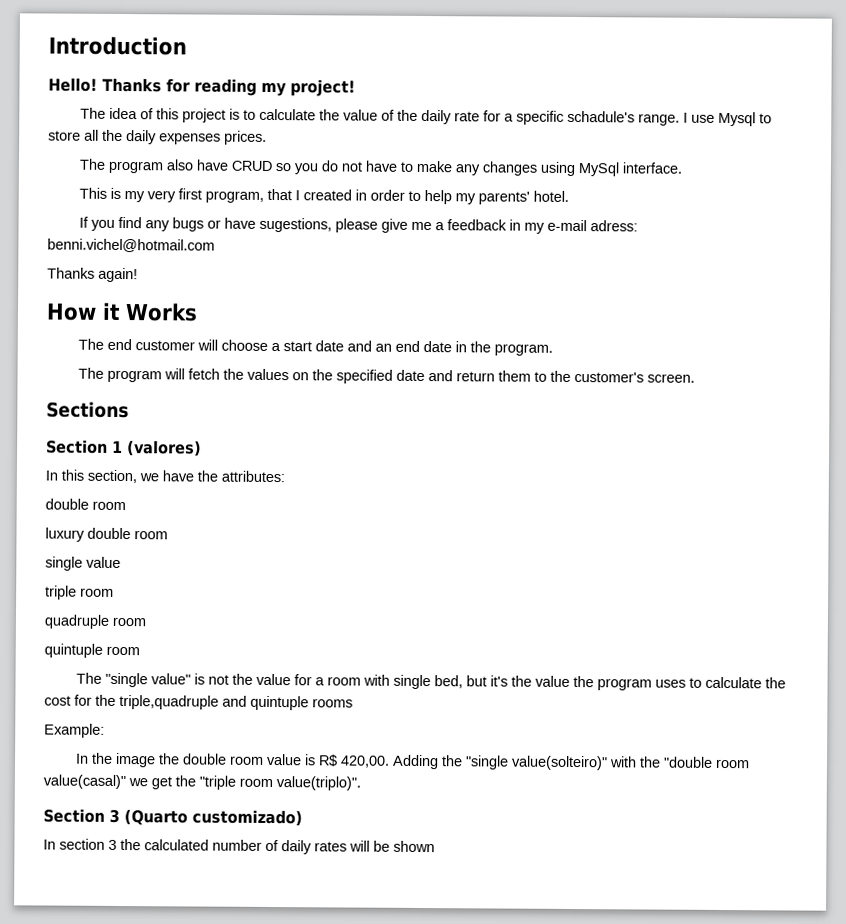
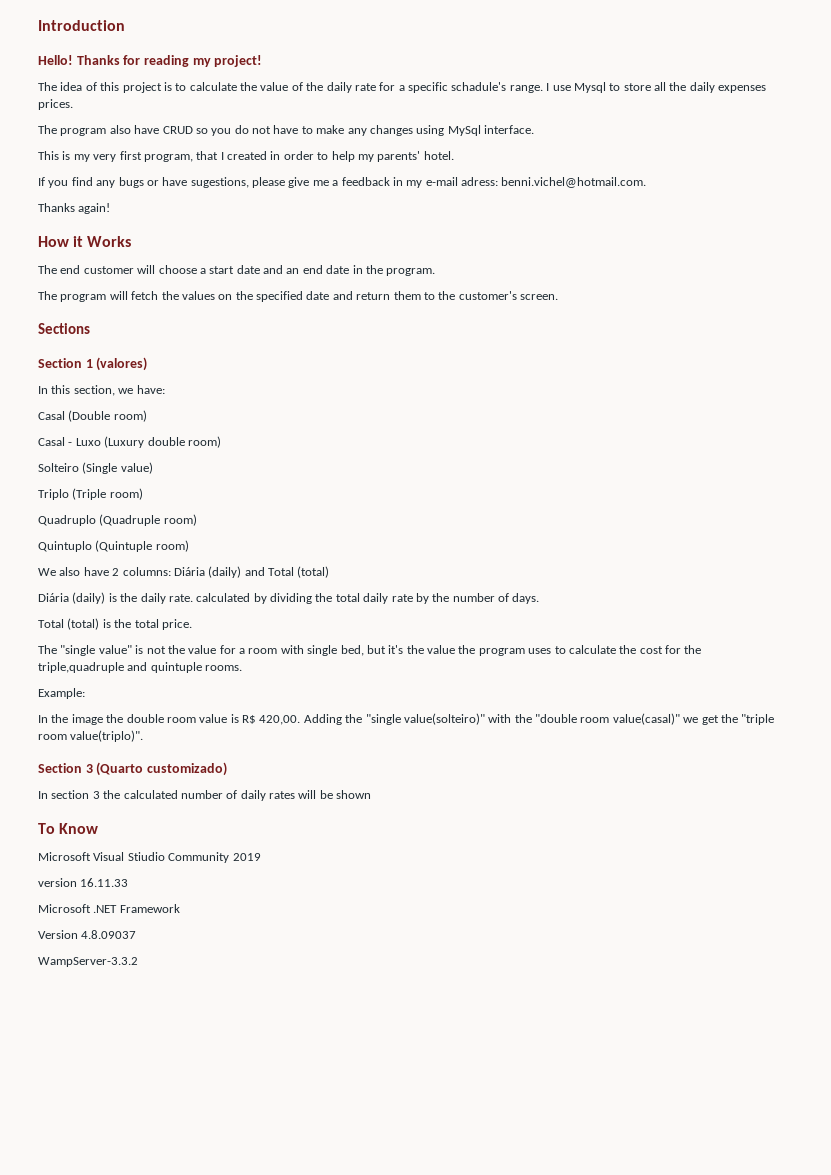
- If you find any bugs or have sugestions, please give me a feedback in my e-mail adress: benni.vichel@hotmail.com
+ If you find any bugs or have sugestions, please give me a feedback in my e-mail adress: benni.vichel@hotmail.com.
- In this section, we have the attributes:
- double room
- luxury double room
- single value
- triple room
- quadruple room
- quintuple room
+ In this section, we have:
+ Casal (Double room)
+ Casal - Luxo (Luxury double room)
+ Solteiro (Single value)
+ Triplo (Triple room)
+ Quadruplo (Quadruple room)
+ Quintuplo (Quintuple room)
+ We also have 2 columns: Diária (daily) and Total (total)
+ Diária (daily) is the daily rate. calculated by dividing the total daily rate by the number of days.
+ Total (total) is the total price.
- The "single value" is not the value for a room with single bed, but it's the value the program uses to calculate the cost for the triple,quadruple and quintuple rooms
+ The "single value" is not the value for a room with single bed, but it's the value the program uses to calculate the cost for the triple,quadruple and quintuple rooms.
+ To Know
+ Microsoft Visual Stiudio Community 2019
+ version 16.11.33
+ Microsoft .NET Framework
+ Version 4.8.09037
+ WampServer-3.3.2

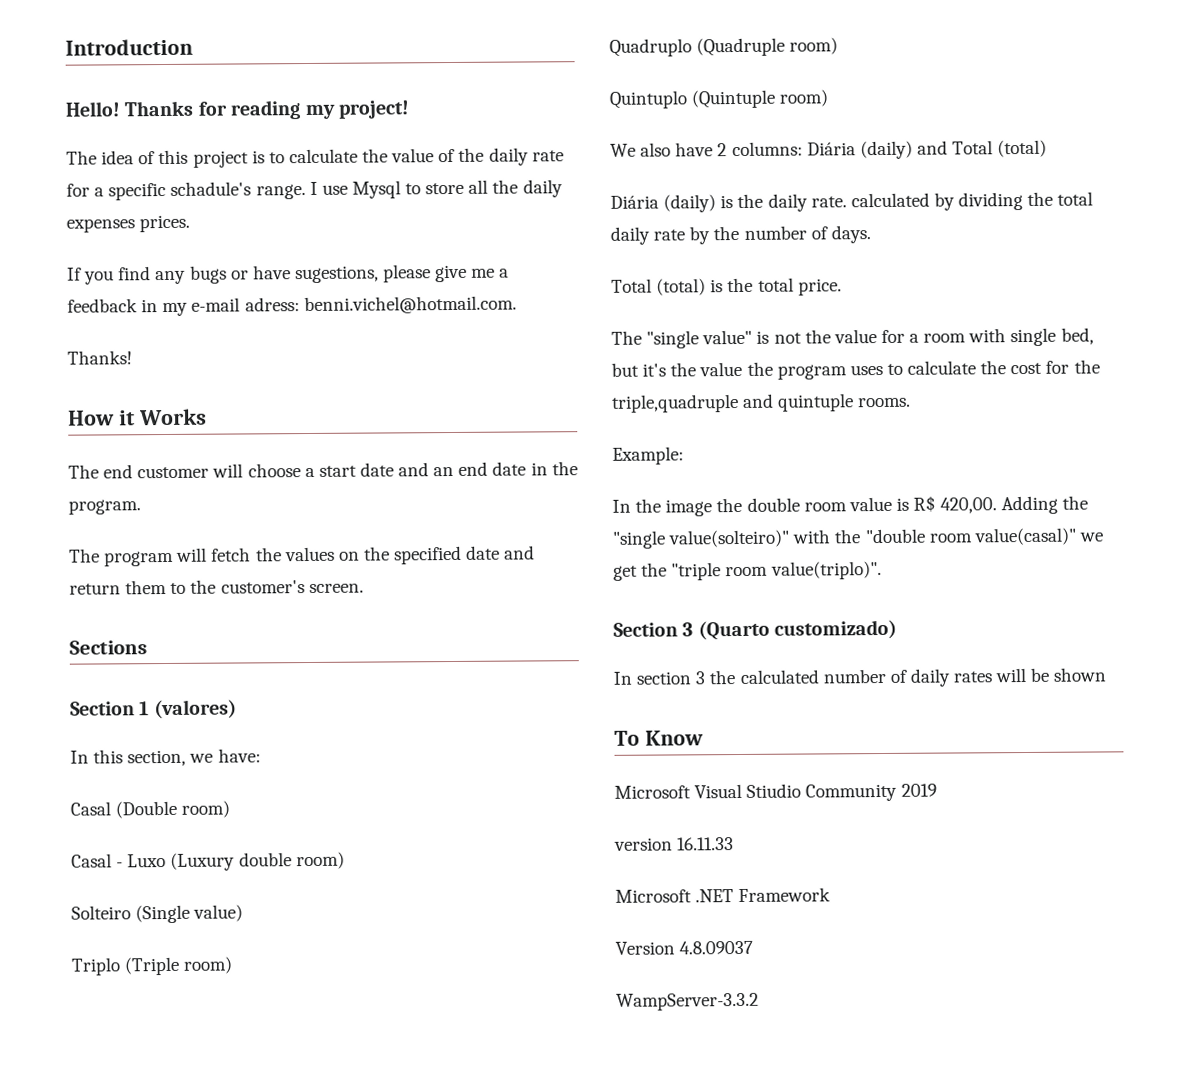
- The program also have CRUD so you do not have to make any changes using MySql interface.
- This is my very first program, that I created in order to help my parents' hotel.
- Thanks again!
+ Thanks!

